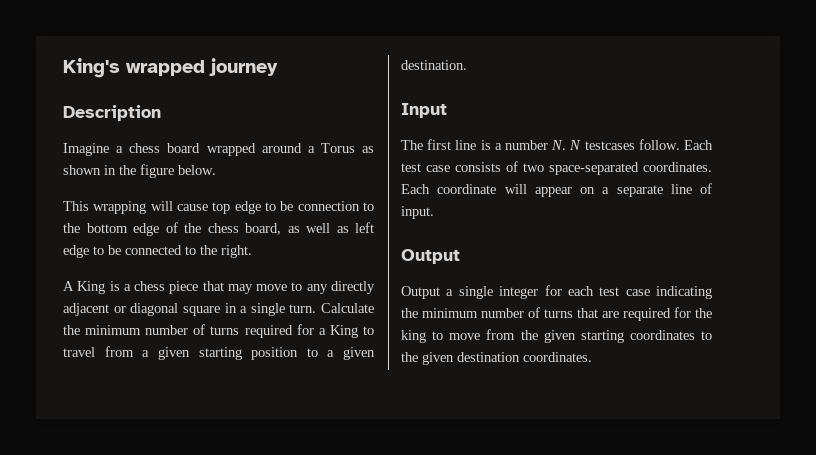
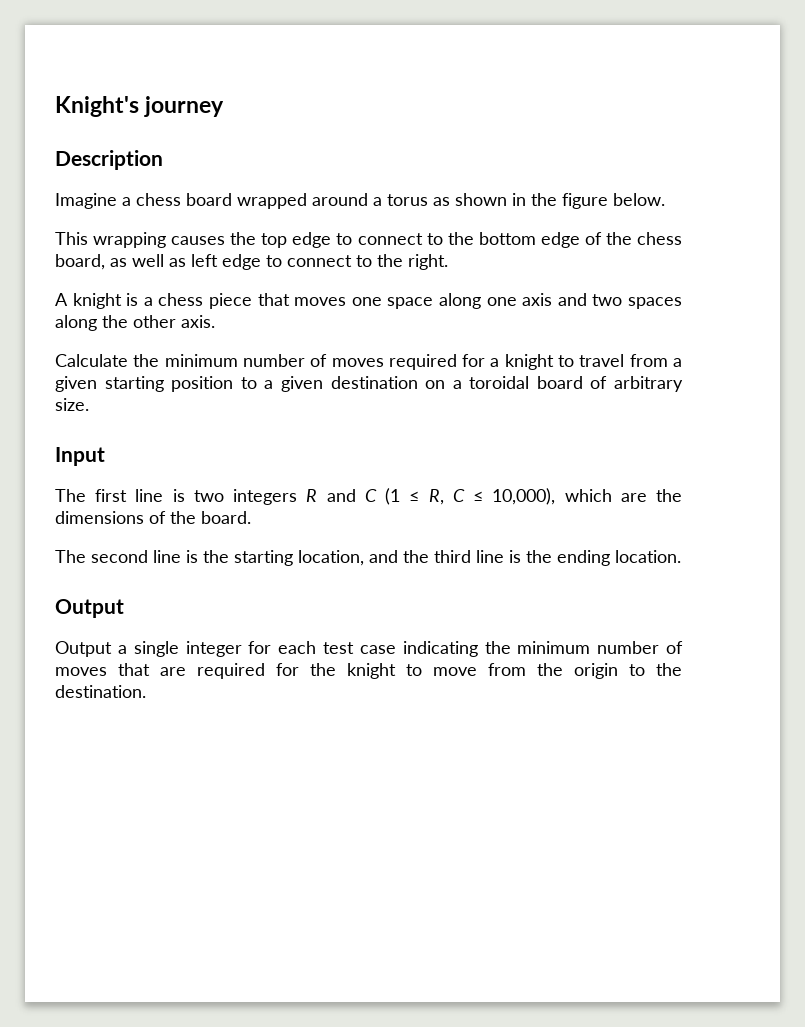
- King's wrapped journey
+ Knight's journey
- Imagine a chess board wrapped around a Torus as shown in the figure below.
+ Imagine a chess board wrapped around a torus as shown in the figure below.
- This wrapping will cause top edge to be connection to the bottom edge of the chess board, as well as left edge to be connected to the right.
+ This wrapping causes the top edge to connect to the bottom edge of the chess board, as well as left edge to connect to the right.
- A King is a chess piece that may move to any directly adjacent or diagonal square in a single turn. Calculate the minimum number of turns required for a King to travel from a given starting position to a given destination.
+ A knight is a chess piece that moves one space along one axis and two spaces along the other axis.
+ Calculate the minimum number of moves required for a knight to travel from a given starting position to a given destination on a toroidal board of arbitrary size.
- The first line is a number N. N testcases follow. Each test case consists of two space-separated coordinates. Each coordinate will appear on a separate line of input.
+ The first line is two integers R and C (1 ≤ R, C ≤ 10,000), which are the dimensions of the board.
+ The second line is the starting location, and the third line is the ending location.
- Output a single integer for each test case indicating the minimum number of turns that are required for the king to move from the given starting coordinates to the given destination coordinates.
+ Output a single integer for each test case indicating the minimum number of moves that are required for the knight to move from the origin to the destination.

